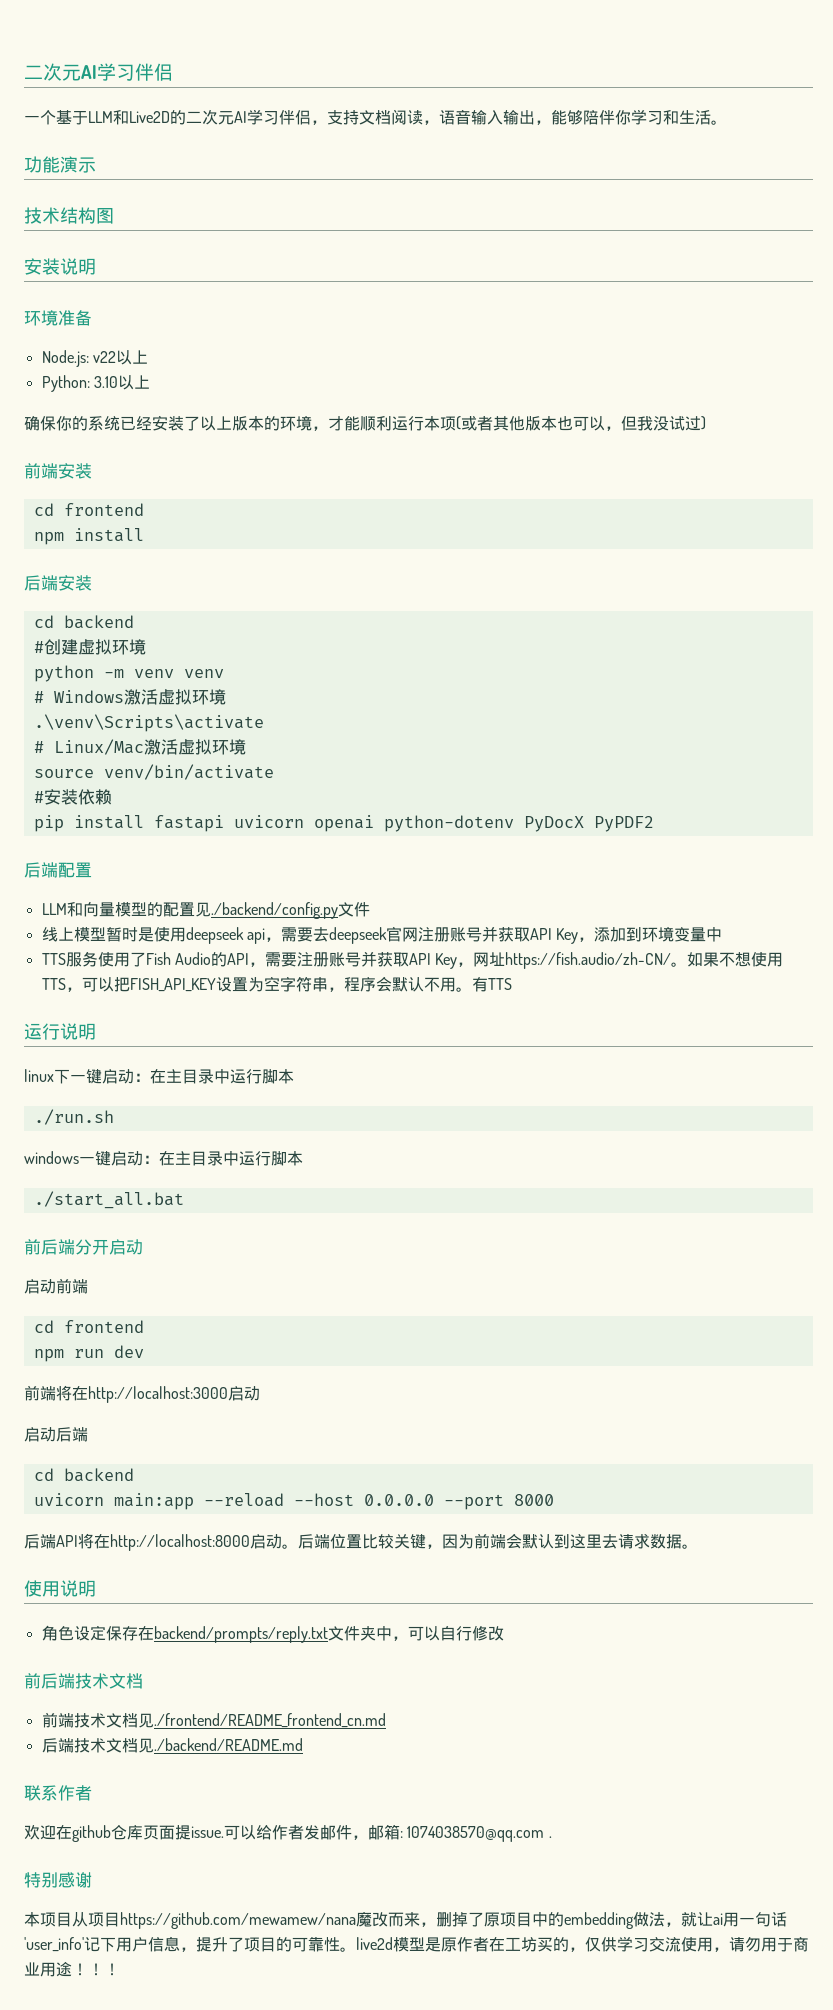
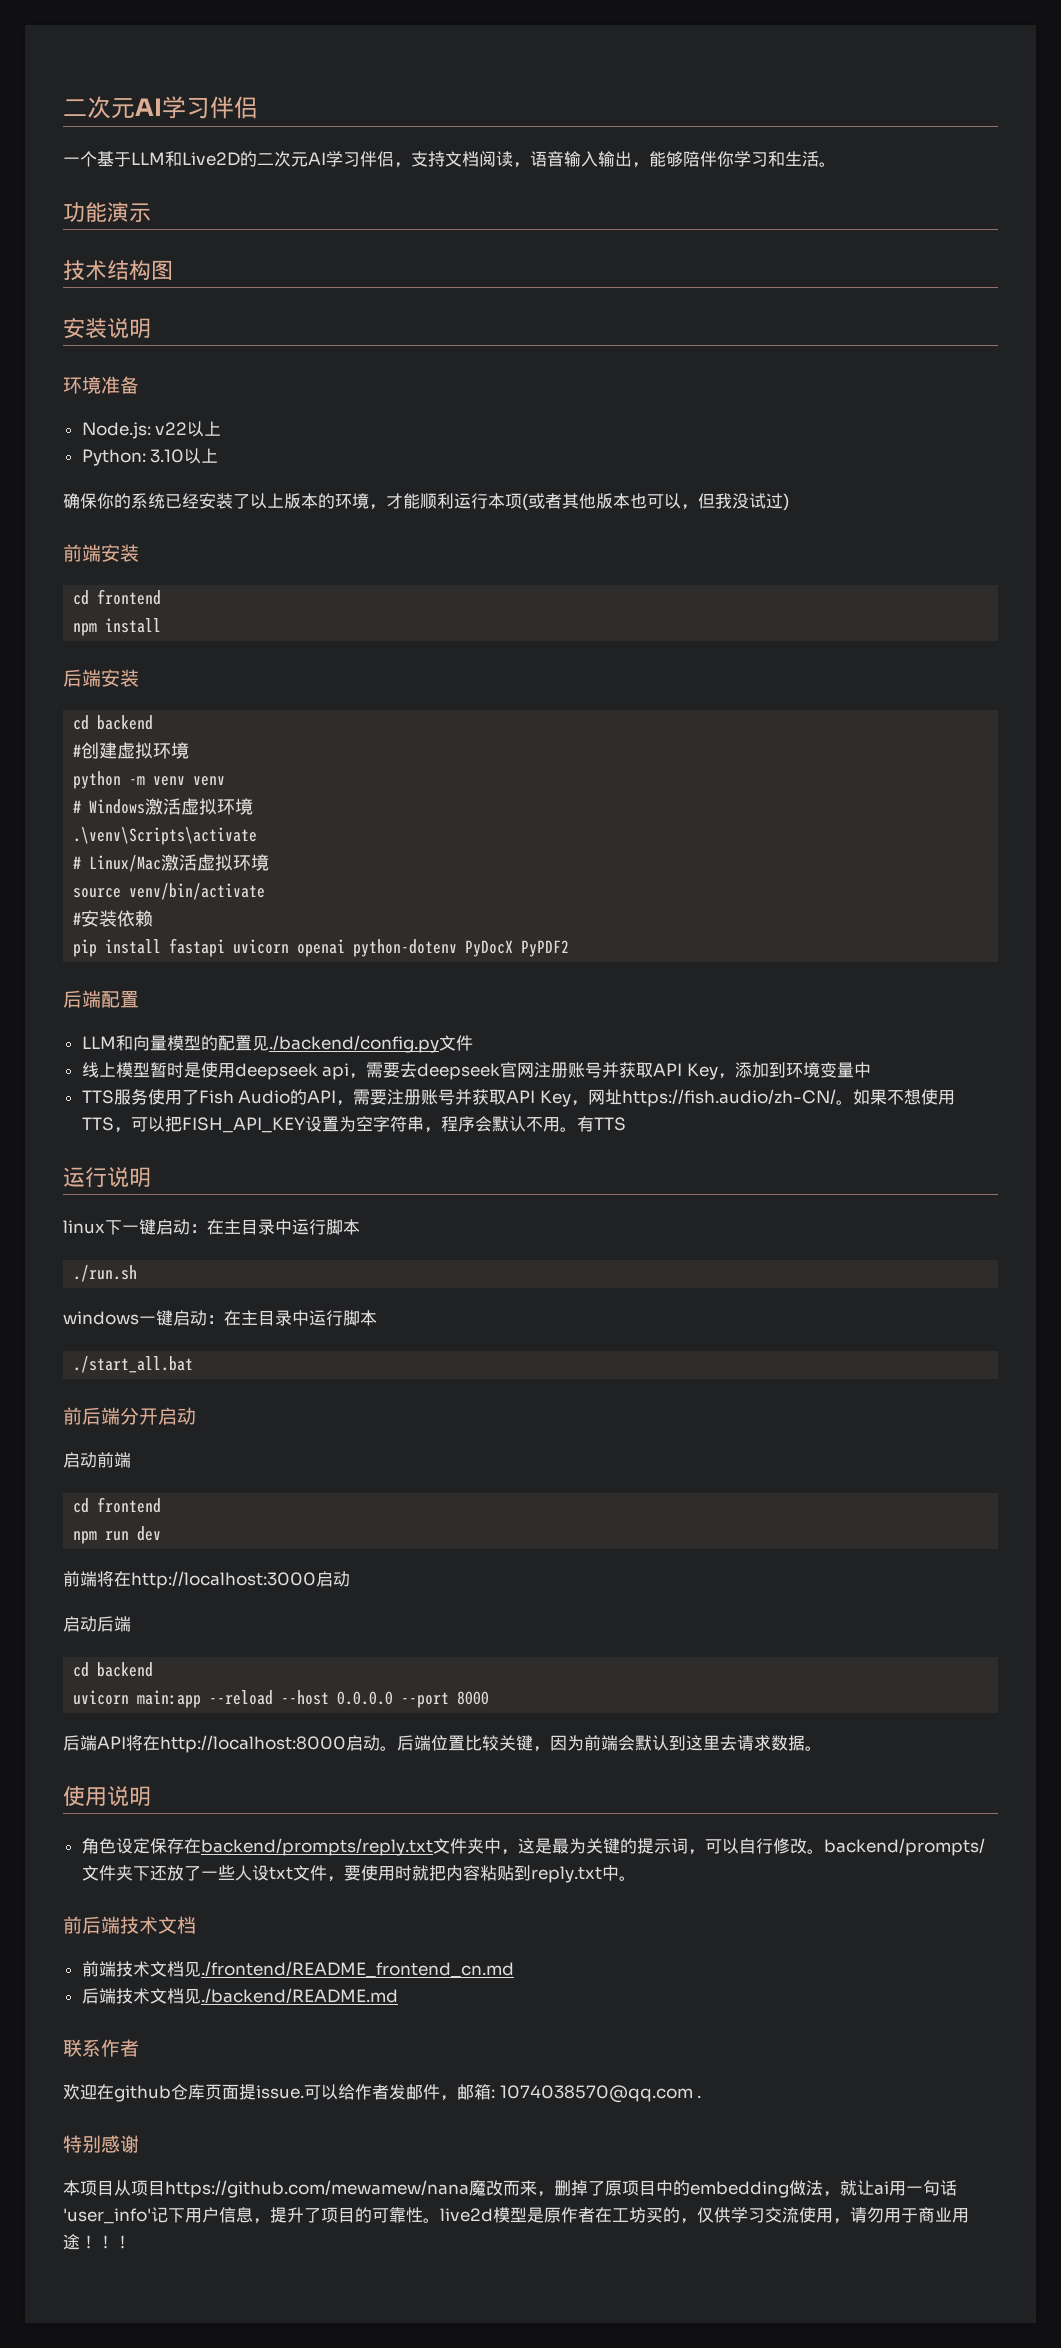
- 角色设定保存在backend/prompts/reply.txt文件夹中，可以自行修改
+ 角色设定保存在backend/prompts/reply.txt文件夹中，这是最为关键的提示词，可以自行修改。backend/prompts/文件夹下还放了一些人设txt文件，要使用时就把内容粘贴到reply.txt中。

